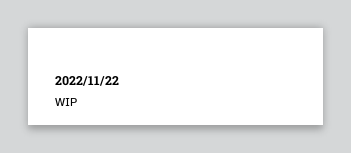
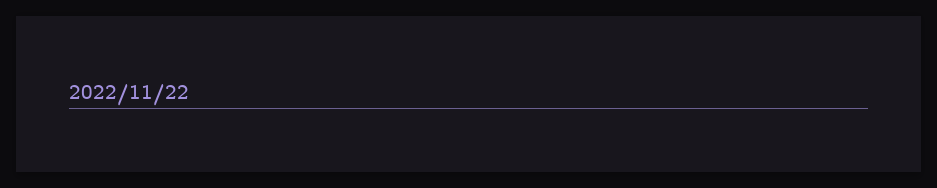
- WIP

